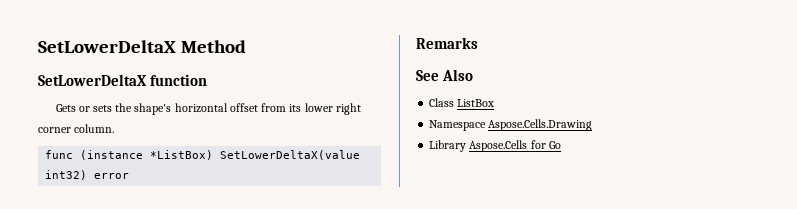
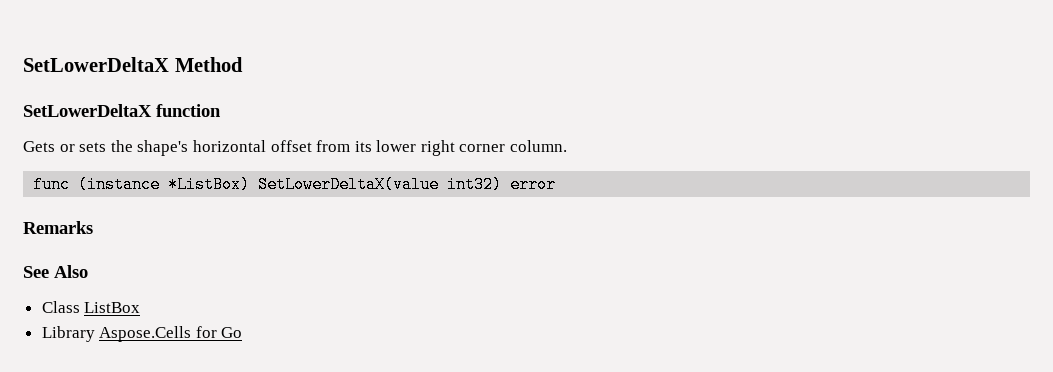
- Namespace Aspose.Cells.Drawing

